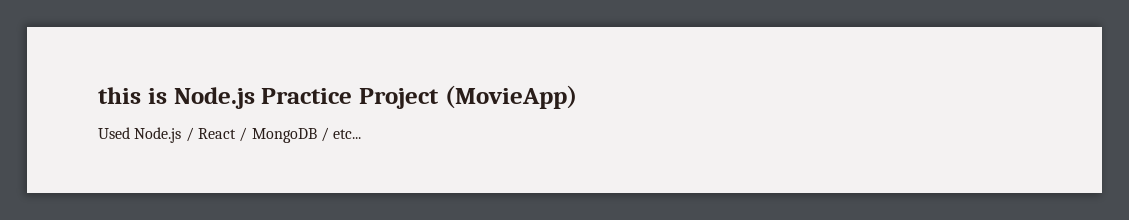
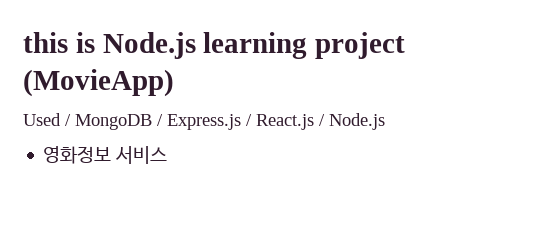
- this is Node.js Practice Project (MovieApp)
+ this is Node.js learning project (MovieApp)
- Used Node.js / React / MongoDB / etc...
+ Used / MongoDB / Express.js / React.js / Node.js
+ 영화정보 서비스

